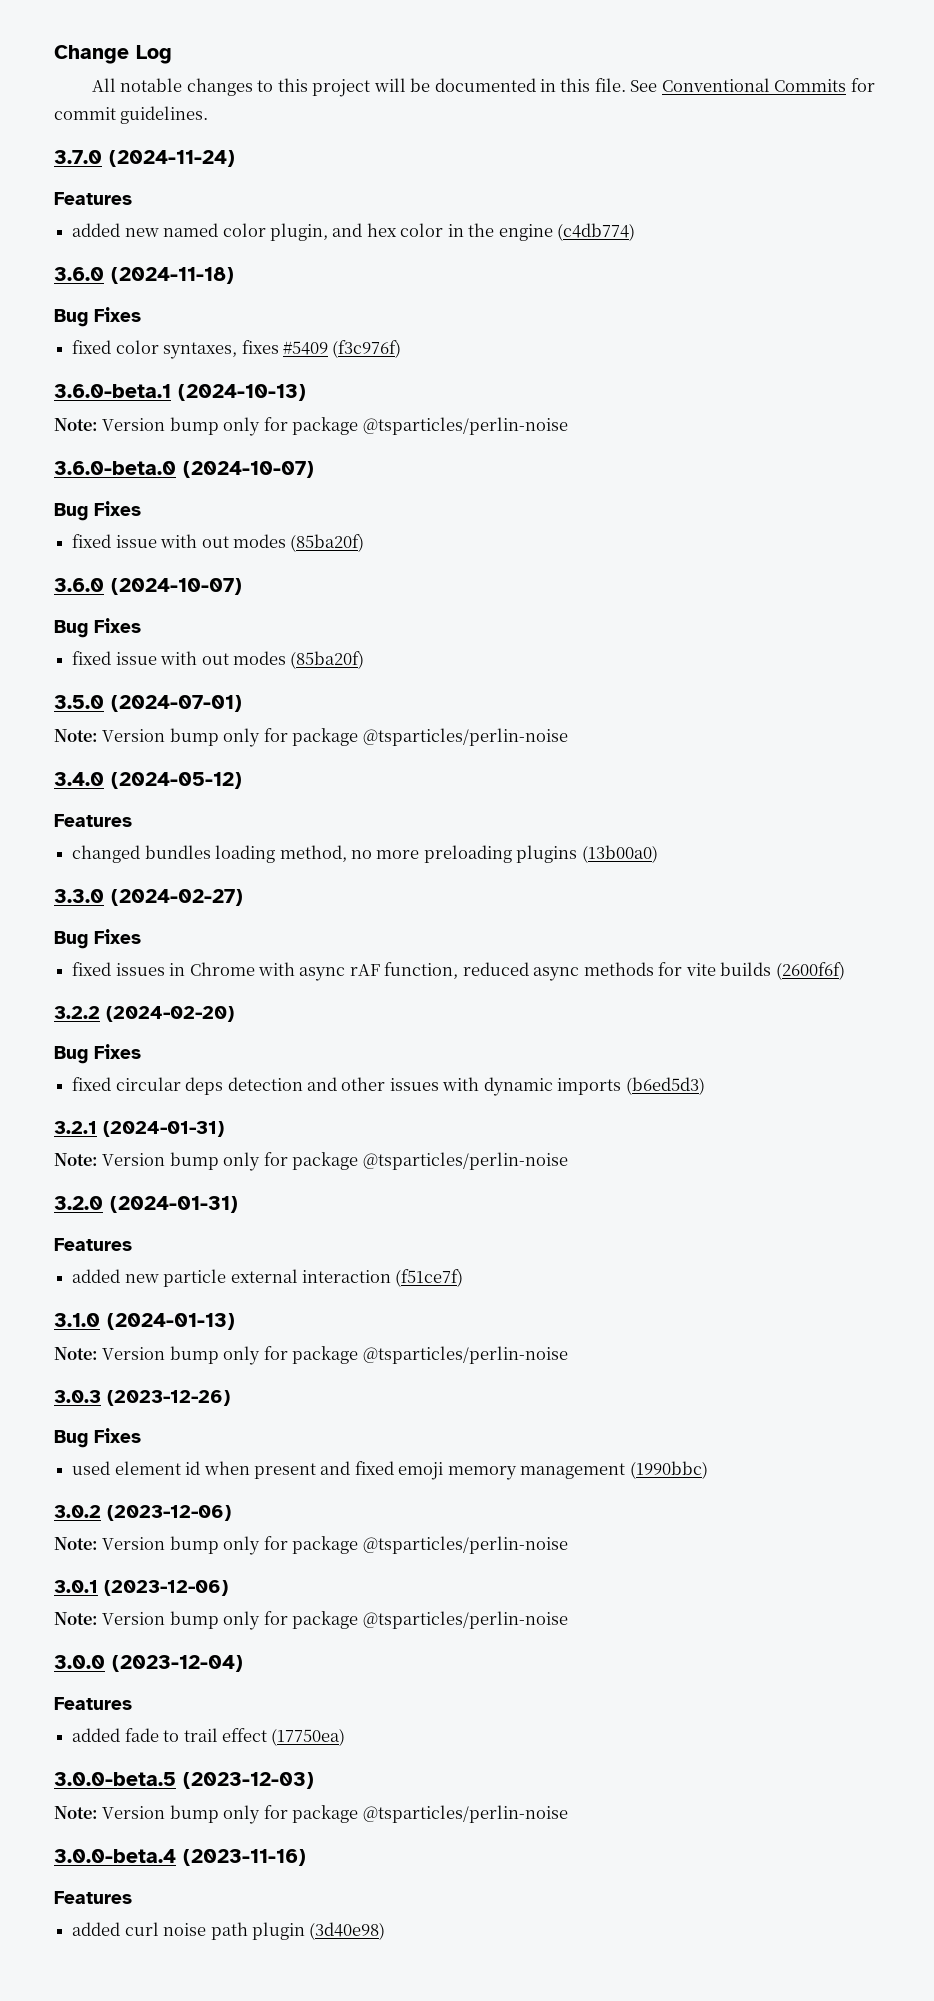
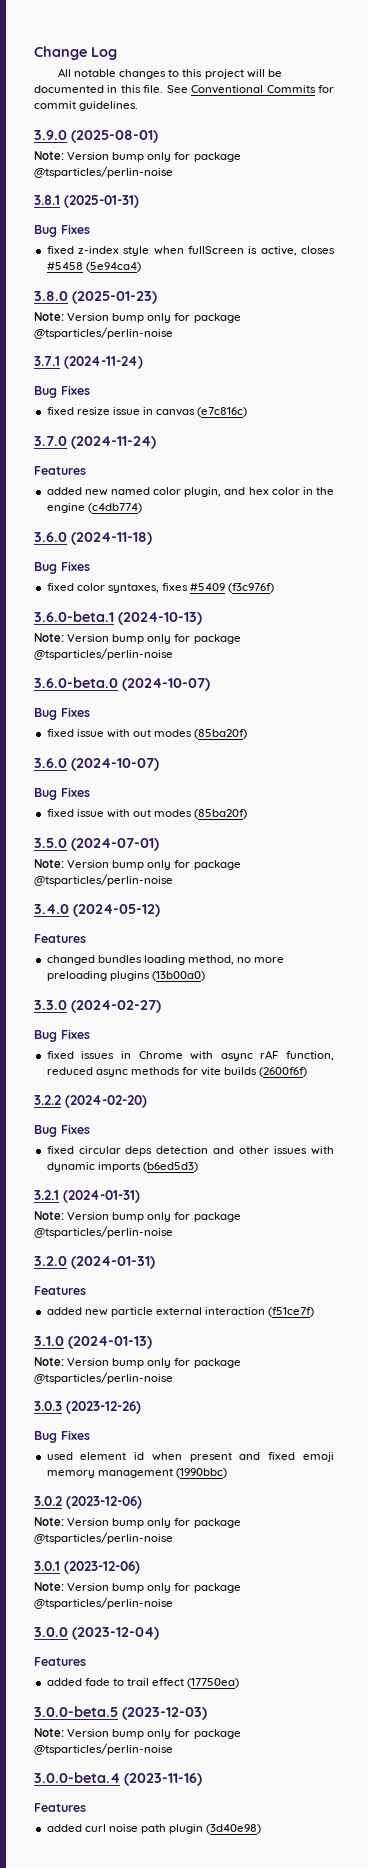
+ 3.9.0 (2025-08-01)
+ Note: Version bump only for package @tsparticles/perlin-noise
+ 3.8.1 (2025-01-31)
+ Bug Fixes
+ fixed z-index style when fullScreen is active, closes #5458 (5e94ca4)
+ 3.8.0 (2025-01-23)
+ Note: Version bump only for package @tsparticles/perlin-noise
+ 3.7.1 (2024-11-24)
+ Bug Fixes
+ fixed resize issue in canvas (e7c816c)

